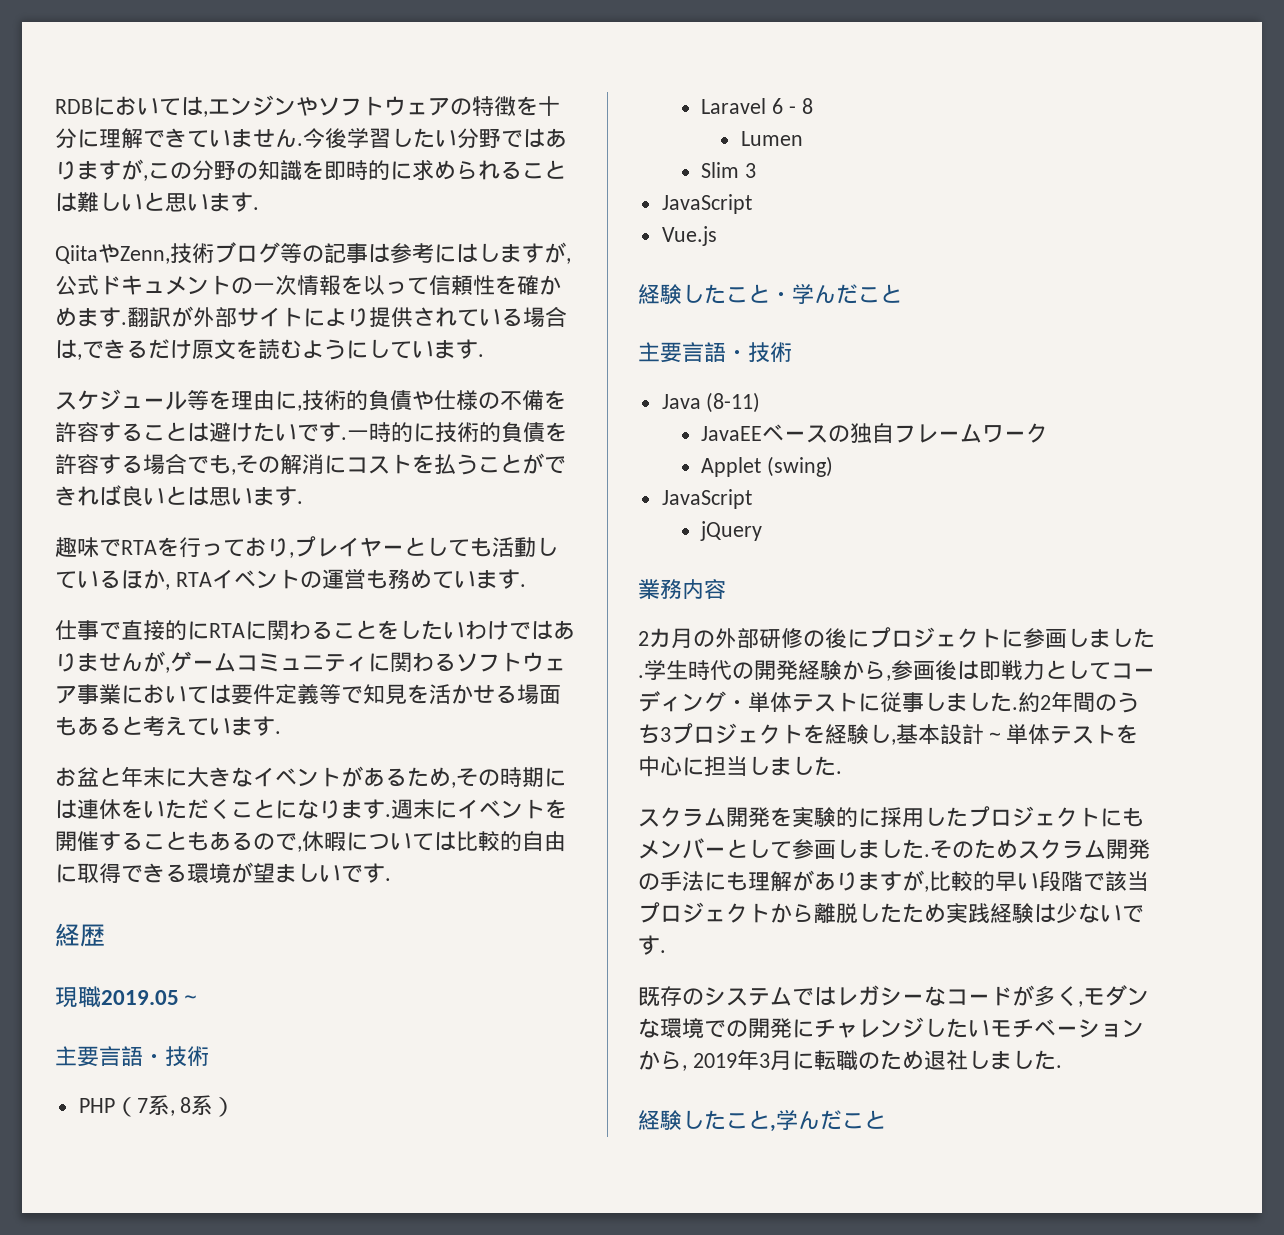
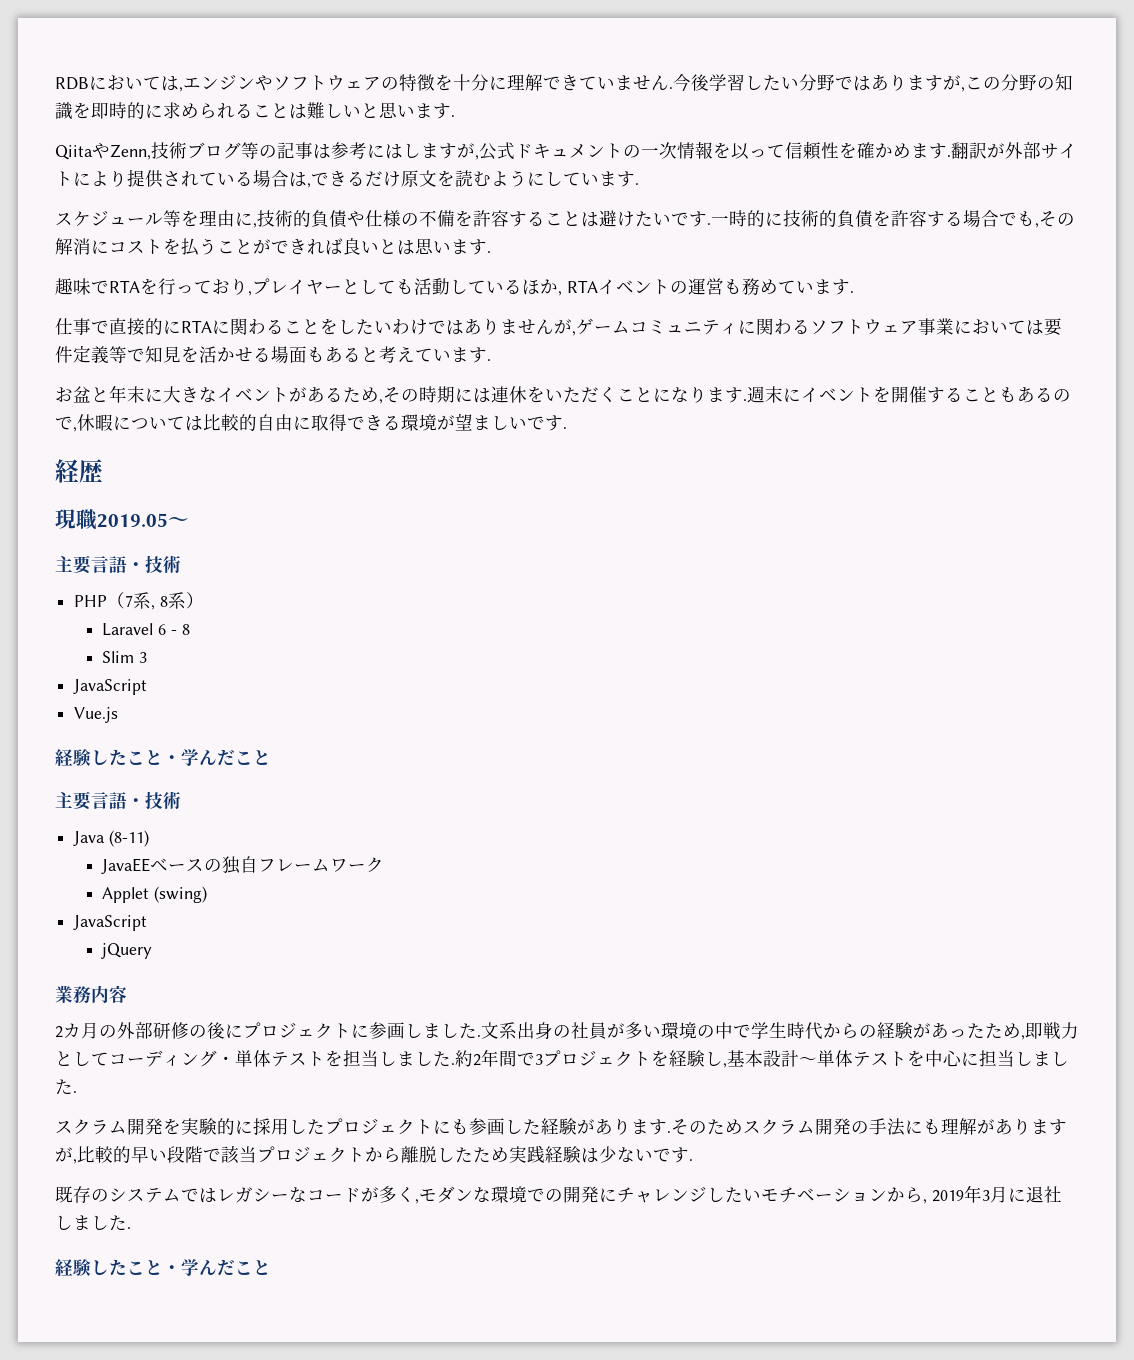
- Lumen
- 学生時代の開発経験から,参画後は即戦力としてコーディング・単体テストに従事しました.
+ 文系出身の社員が多い環境の中で学生時代からの経験があったため,即戦力としてコーディング・単体テストを担当しました.
- 約2年間のうち3プロジェクトを経験し,基本設計～単体テストを中心に担当しました.
+ 約2年間で3プロジェクトを経験し,基本設計～単体テストを中心に担当しました.
- スクラム開発を実験的に採用したプロジェクトにもメンバーとして参画しました.
+ スクラム開発を実験的に採用したプロジェクトにも参画した経験があります.
- 既存のシステムではレガシーなコードが多く,モダンな環境での開発にチャレンジしたいモチベーションから, 2019年3月に転職のため退社しました.
- 経験したこと,学んだこと
+ 既存のシステムではレガシーなコードが多く,モダンな環境での開発にチャレンジしたいモチベーションから, 2019年3月に退社しました.
+ 経験したこと・学んだこと

